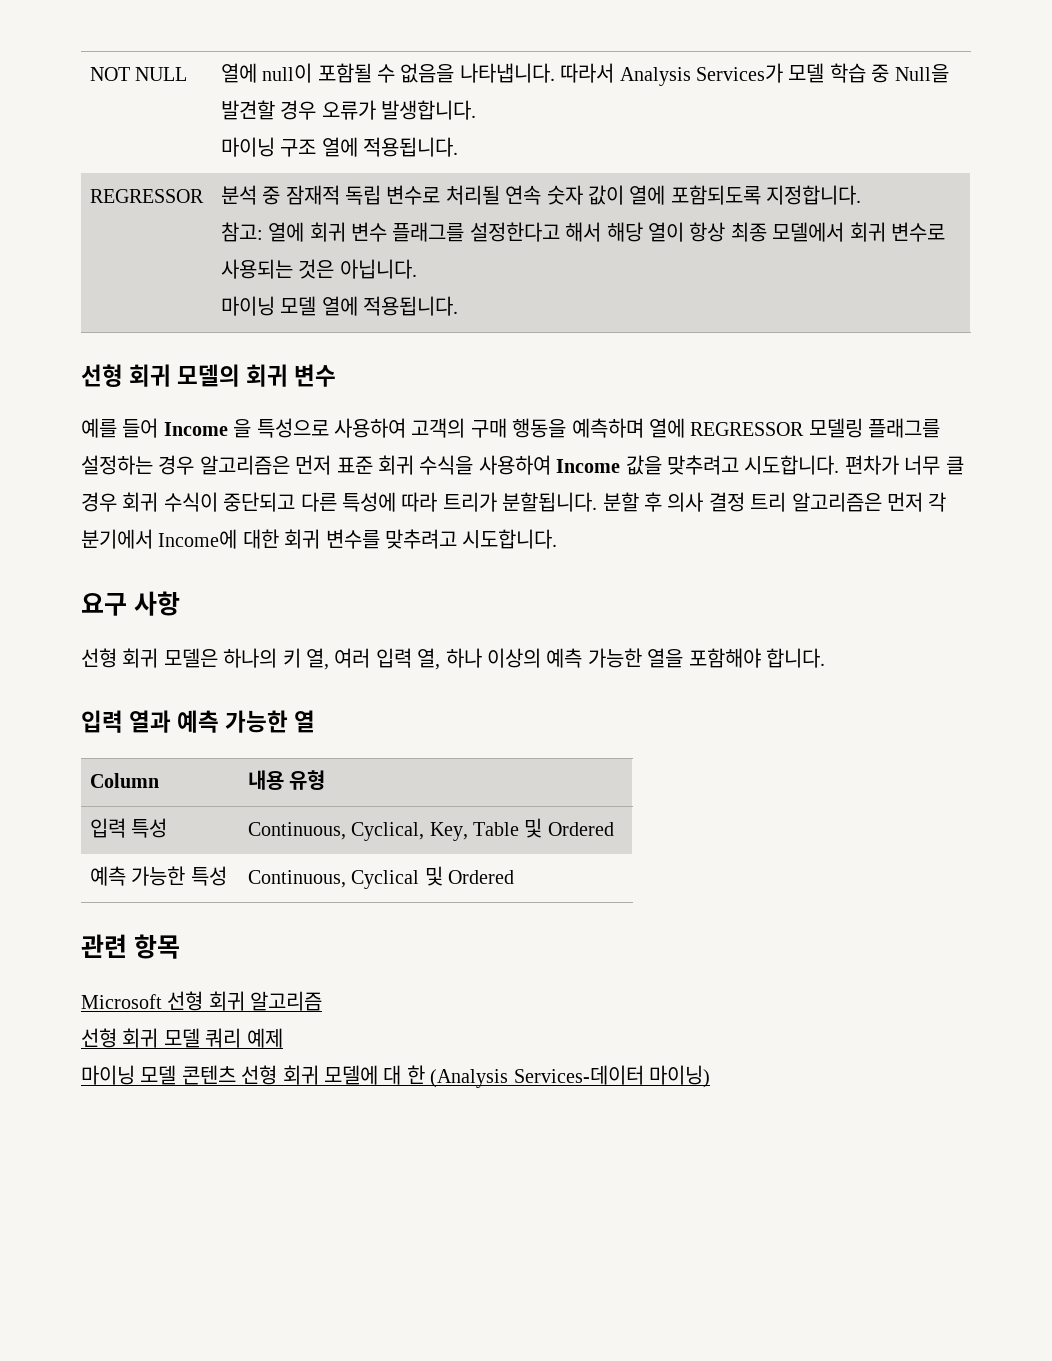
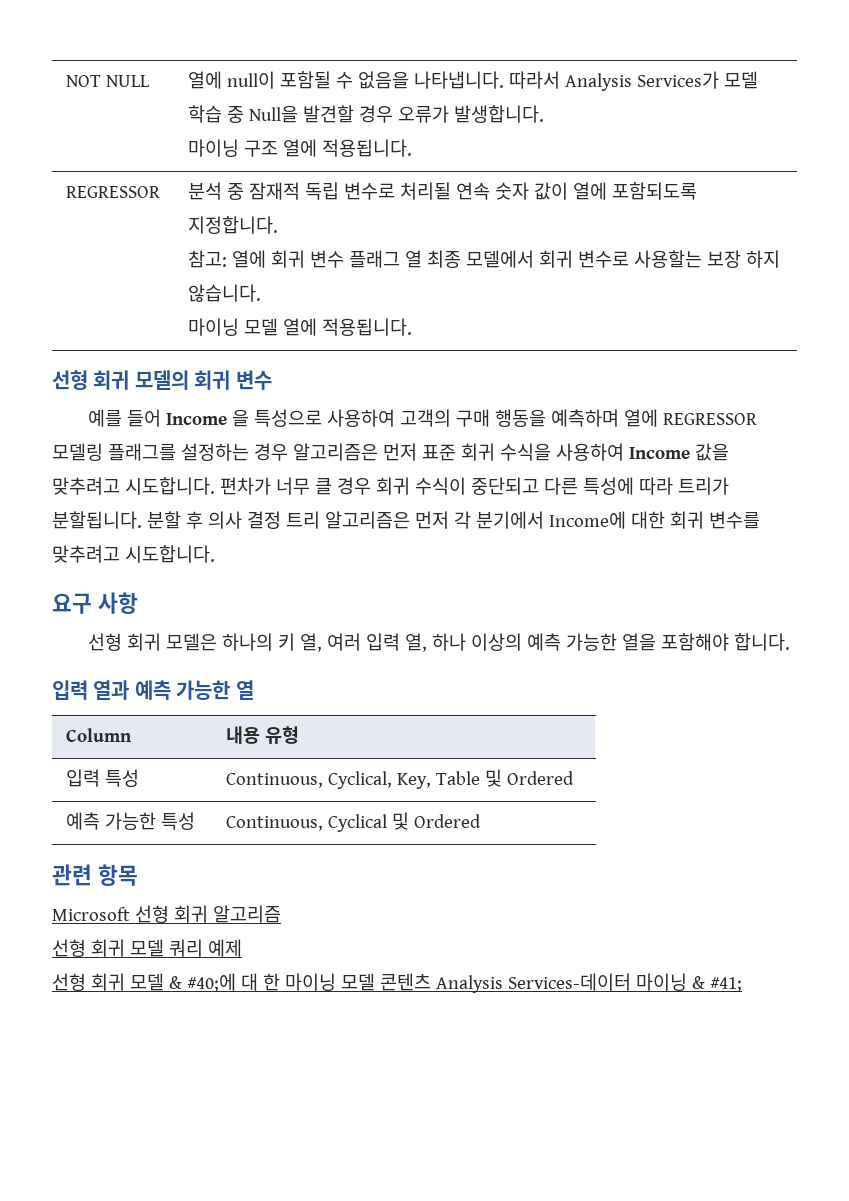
  REGRESSOR | 분석 중 잠재적 독립 변수로 처리될 연속 숫자 값이 열에 포함되도록 지정합니다.
- 참고: 열에 회귀 변수 플래그를 설정한다고 해서 해당 열이 항상 최종 모델에서 회귀 변수로 사용되는 것은 아닙니다.
+ 참고: 열에 회귀 변수 플래그 열 최종 모델에서 회귀 변수로 사용할는 보장 하지 않습니다.
- 마이닝 모델 콘텐츠 선형 회귀 모델에 대 한 (Analysis Services-데이터 마이닝)
+ 선형 회귀 모델 & #40;에 대 한 마이닝 모델 콘텐츠 Analysis Services-데이터 마이닝 & #41;

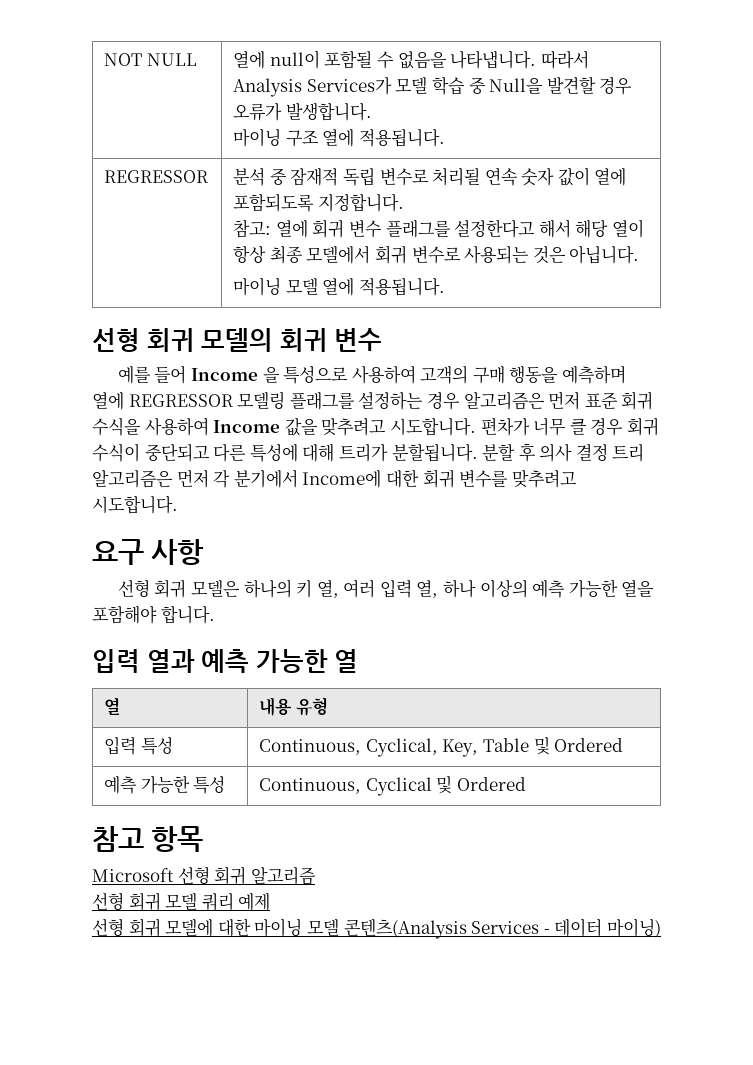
  REGRESSOR | 분석 중 잠재적 독립 변수로 처리될 연속 숫자 값이 열에 포함되도록 지정합니다.
- 참고: 열에 회귀 변수 플래그 열 최종 모델에서 회귀 변수로 사용할는 보장 하지 않습니다.
+ 참고: 열에 회귀 변수 플래그를 설정한다고 해서 해당 열이 항상 최종 모델에서 회귀 변수로 사용되는 것은 아닙니다.
- 편차가 너무 클 경우 회귀 수식이 중단되고 다른 특성에 따라 트리가 분할됩니다.
+ 편차가 너무 클 경우 회귀 수식이 중단되고 다른 특성에 대해 트리가 분할됩니다.
- Column | 내용 유형
+ 열 | 내용 유형
- 관련 항목
+ 참고 항목
- 선형 회귀 모델 & #40;에 대 한 마이닝 모델 콘텐츠 Analysis Services-데이터 마이닝 & #41;
+ 선형 회귀 모델에 대한 마이닝 모델 콘텐츠(Analysis Services - 데이터 마이닝)

